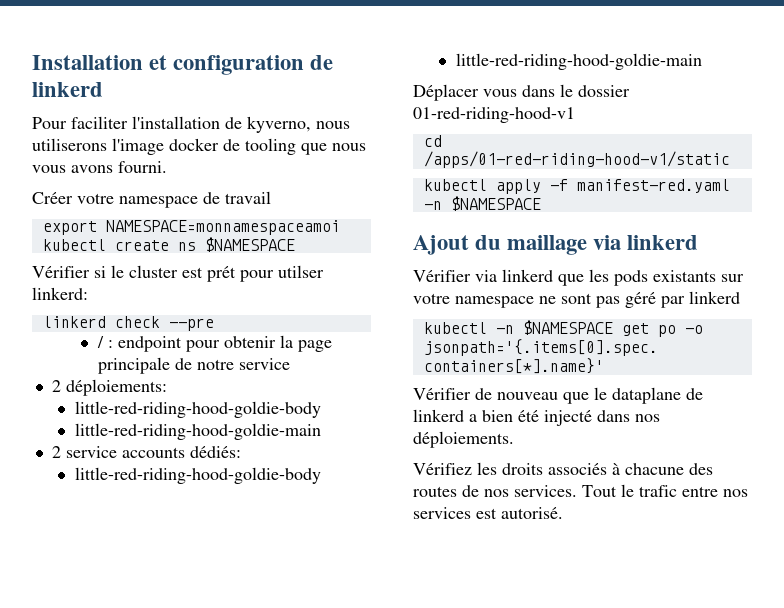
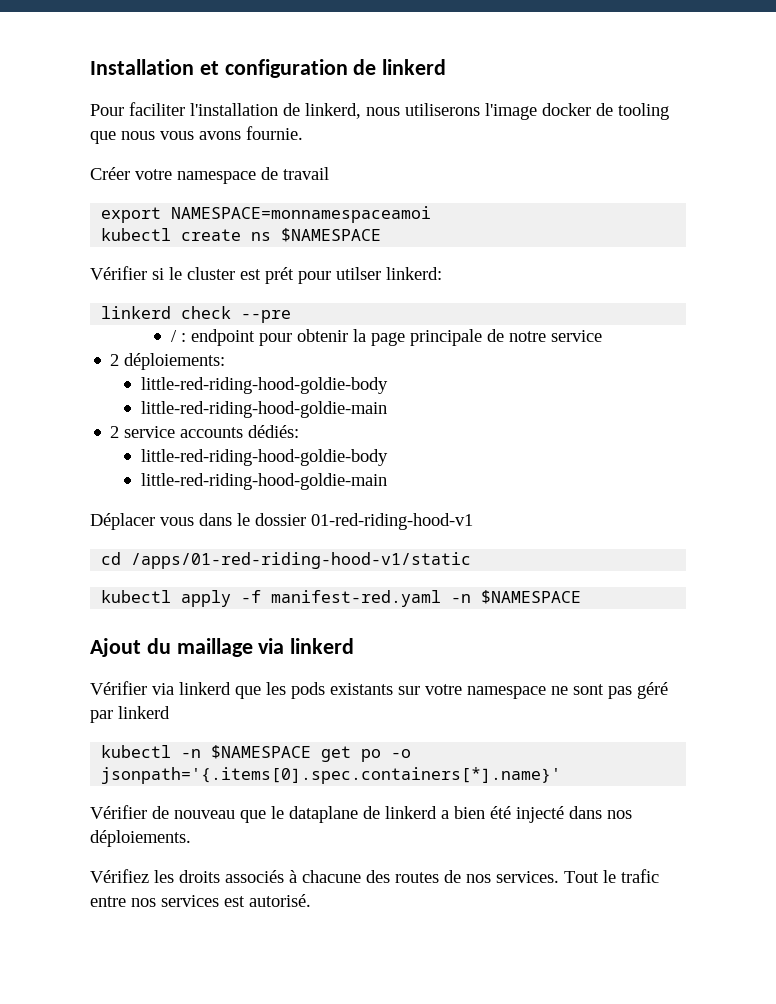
- Pour faciliter l'installation de kyverno, nous utiliserons l'image docker de tooling que nous vous avons fourni.
+ Pour faciliter l'installation de linkerd, nous utiliserons l'image docker de tooling que nous vous avons fournie.

